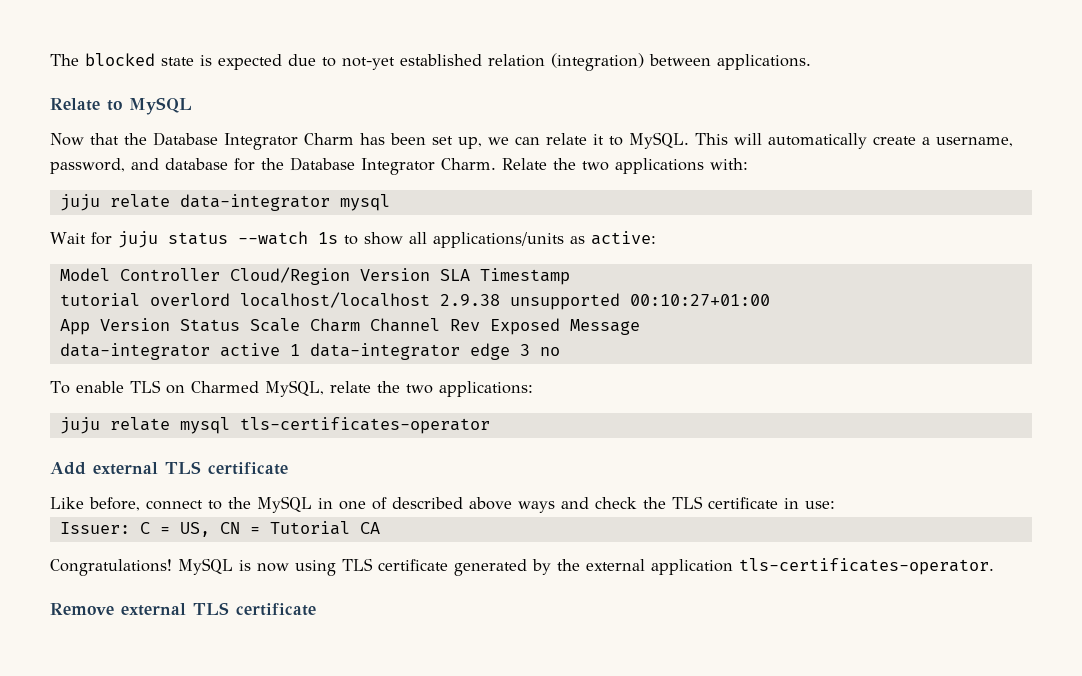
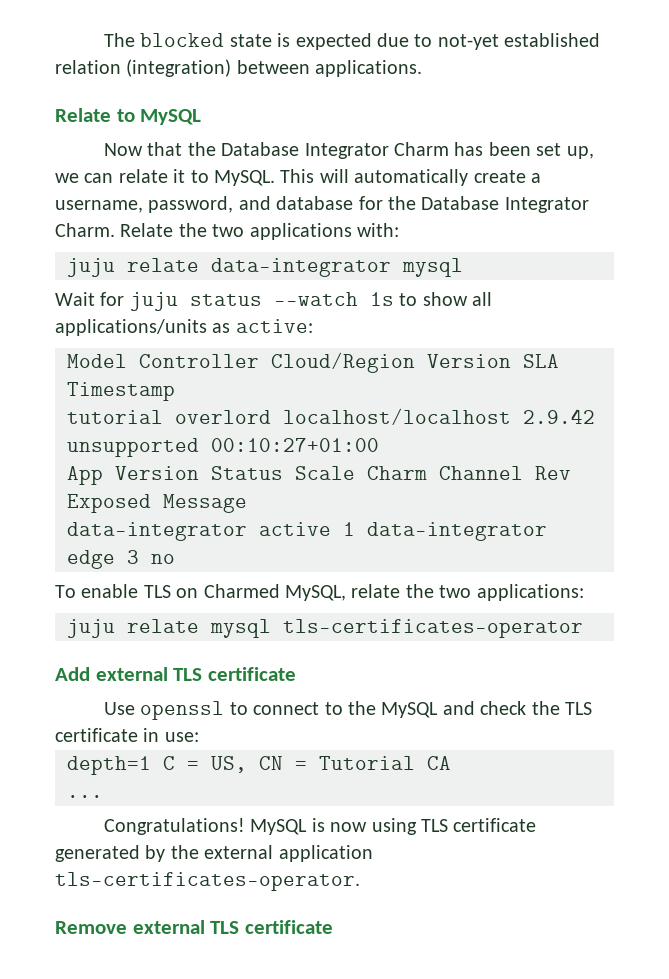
- tutorial overlord localhost/localhost 2.9.38 unsupported 00:10:27+01:00
+ tutorial overlord localhost/localhost 2.9.42 unsupported 00:10:27+01:00
- Like before, connect to the MySQL in one of described above ways and check the TLS certificate in use:
+ Use openssl to connect to the MySQL and check the TLS certificate in use:
- Issuer: C = US, CN = Tutorial CA
+ depth=1 C = US, CN = Tutorial CA
+ ...

